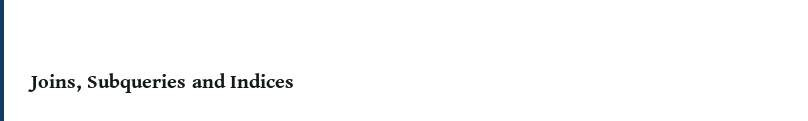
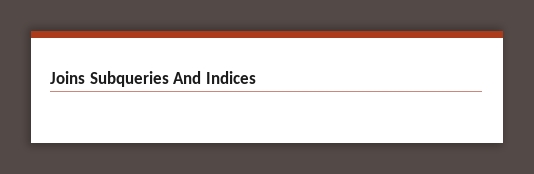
- Joins, Subqueries and Indices
+ Joins Subqueries And Indices

